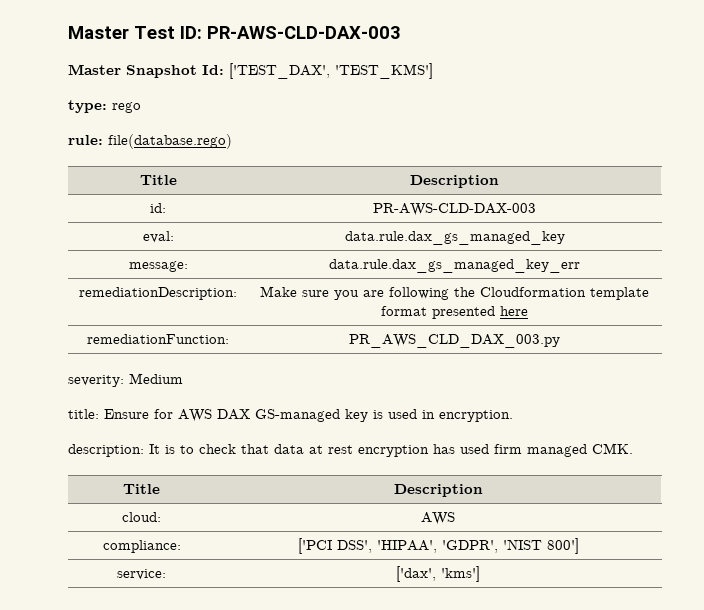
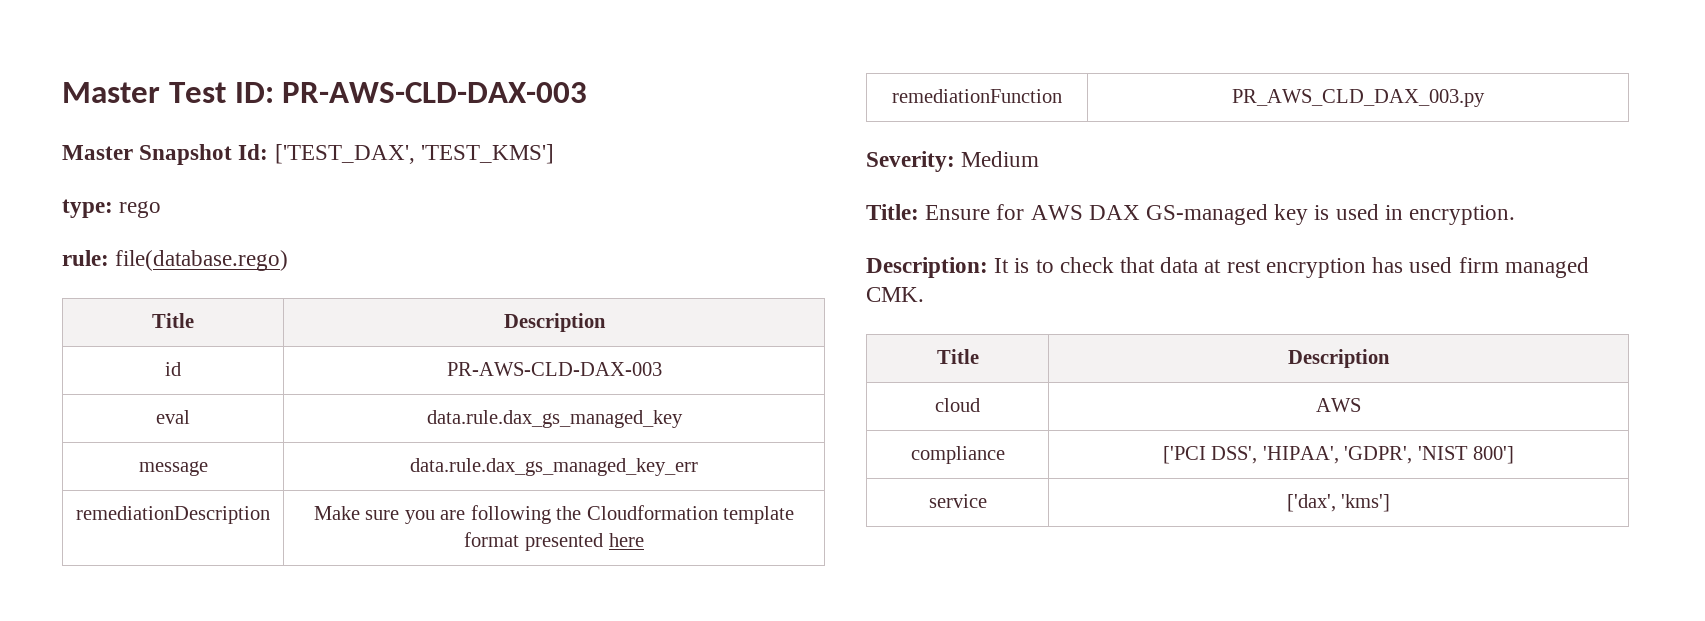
- id: | PR-AWS-CLD-DAX-003
- eval: | data.rule.dax_gs_managed_key
+ id | PR-AWS-CLD-DAX-003
+ eval | data.rule.dax_gs_managed_key
- message: | data.rule.dax_gs_managed_key_err
+ message | data.rule.dax_gs_managed_key_err
- remediationDescription: | Make sure you are following the Cloudformation template format presented here
+ remediationDescription | Make sure you are following the Cloudformation template format presented here
- remediationFunction: | PR_AWS_CLD_DAX_003.py
+ remediationFunction | PR_AWS_CLD_DAX_003.py
- severity: Medium
+ Severity: Medium
- title: Ensure for AWS DAX GS-managed key is used in encryption.
+ Title: Ensure for AWS DAX GS-managed key is used in encryption.
- description: It is to check that data at rest encryption has used firm managed CMK.
+ Description: It is to check that data at rest encryption has used firm managed CMK.
- cloud: | AWS
+ cloud | AWS
- compliance: | ['PCI DSS', 'HIPAA', 'GDPR', 'NIST 800']
+ compliance | ['PCI DSS', 'HIPAA', 'GDPR', 'NIST 800']
- service: | ['dax', 'kms']
+ service | ['dax', 'kms']

